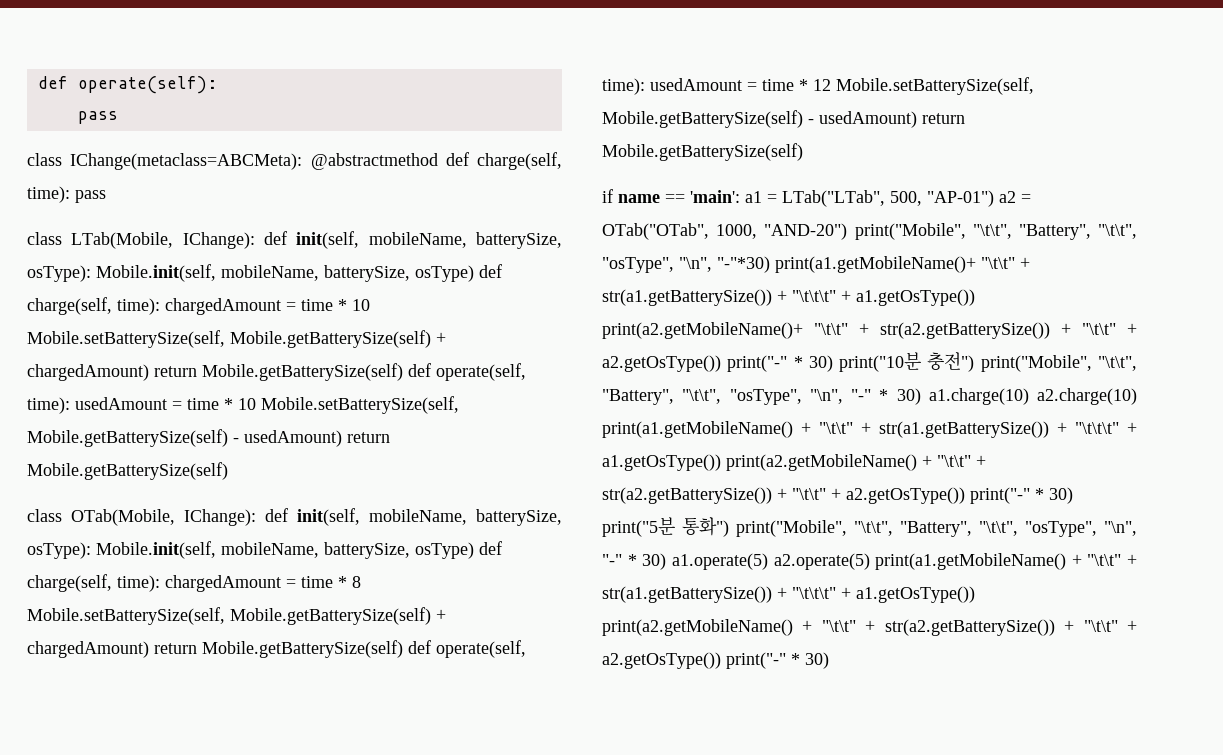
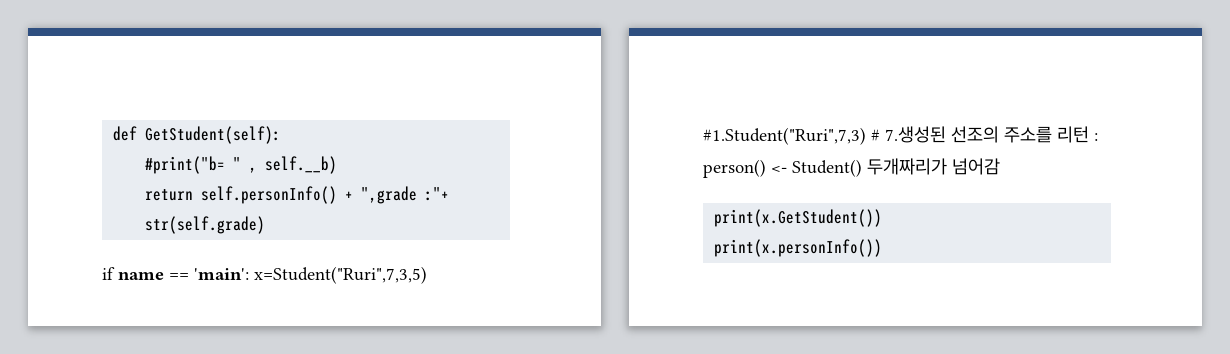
- def operate(self):
- pass
- class IChange(metaclass=ABCMeta): @abstractmethod def charge(self, time): pass
- class LTab(Mobile, IChange): def init(self, mobileName, batterySize, osType): Mobile.init(self, mobileName, batterySize, osType) def charge(self, time): chargedAmount = time * 10 Mobile.setBatterySize(self, Mobile.getBatterySize(self) + chargedAmount) return Mobile.getBatterySize(self) def operate(self, time): usedAmount = time * 10 Mobile.setBatterySize(self, Mobile.getBatterySize(self) - usedAmount) return Mobile.getBatterySize(self)
- class OTab(Mobile, IChange): def init(self, mobileName, batterySize, osType): Mobile.init(self, mobileName, batterySize, osType) def charge(self, time): chargedAmount = time * 8 Mobile.setBatterySize(self, Mobile.getBatterySize(self) + chargedAmount) return Mobile.getBatterySize(self) def operate(self, time): usedAmount = time * 12 Mobile.setBatterySize(self, Mobile.getBatterySize(self) - usedAmount) return Mobile.getBatterySize(self)
- if name == 'main': a1 = LTab("LTab", 500, "AP-01") a2 = OTab("OTab", 1000, "AND-20") print("Mobile", "\t\t", "Battery", "\t\t", "osType", "\n", "-"*30) print(a1.getMobileName()+ "\t\t" + str(a1.getBatterySize()) + "\t\t\t" + a1.getOsType()) print(a2.getMobileName()+ "\t\t" + str(a2.getBatterySize()) + "\t\t" + a2.getOsType()) print("-" * 30) print("10분 충전") print("Mobile", "\t\t", "Battery", "\t\t", "osType", "\n", "-" * 30) a1.charge(10) a2.charge(10) print(a1.getMobileName() + "\t\t" + str(a1.getBatterySize()) + "\t\t\t" + a1.getOsType()) print(a2.getMobileName() + "\t\t" + str(a2.getBatterySize()) + "\t\t" + a2.getOsType()) print("-" * 30) print("5분 통화") print("Mobile", "\t\t", "Battery", "\t\t", "osType", "\n", "-" * 30) a1.operate(5) a2.operate(5) print(a1.getMobileName() + "\t\t" + str(a1.getBatterySize()) + "\t\t\t" + a1.getOsType()) print(a2.getMobileName() + "\t\t" + str(a2.getBatterySize()) + "\t\t" + a2.getOsType()) print("-" * 30)
+ def GetStudent(self):
+ #print("b= " , self.__b)
+ return self.personInfo() + ",grade :"+ str(self.grade)
+ if name == 'main': x=Student("Ruri",7,3,5) #1.Student("Ruri",7,3) # 7.생성된 선조의 주소를 리턴 : person() <- Student() 두개짜리가 넘어감
+ print(x.GetStudent())
+ print(x.personInfo())

